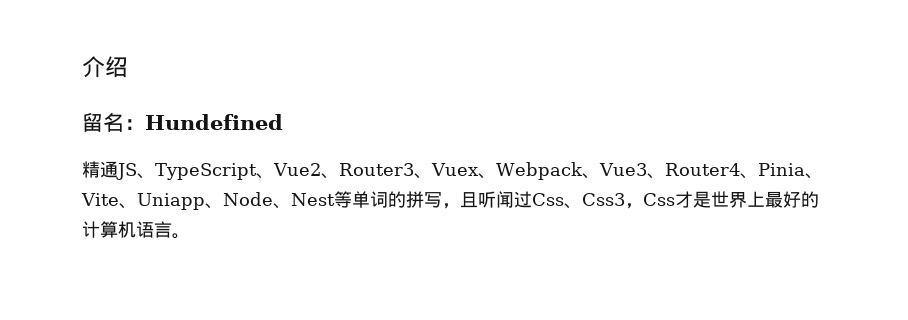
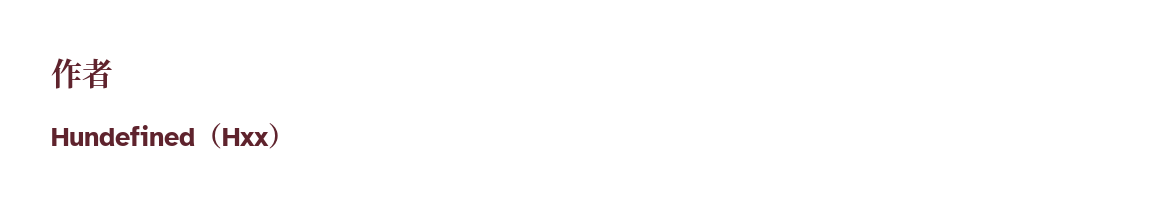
- 介绍
- 留名：Hundefined
- 精通JS、TypeScript、Vue2、Router3、Vuex、Webpack、Vue3、Router4、Pinia、Vite、Uniapp、Node、Nest等单词的拼写，且听闻过Css、Css3，Css才是世界上最好的计算机语言。
+ 作者
+ Hundefined（Hxx）

